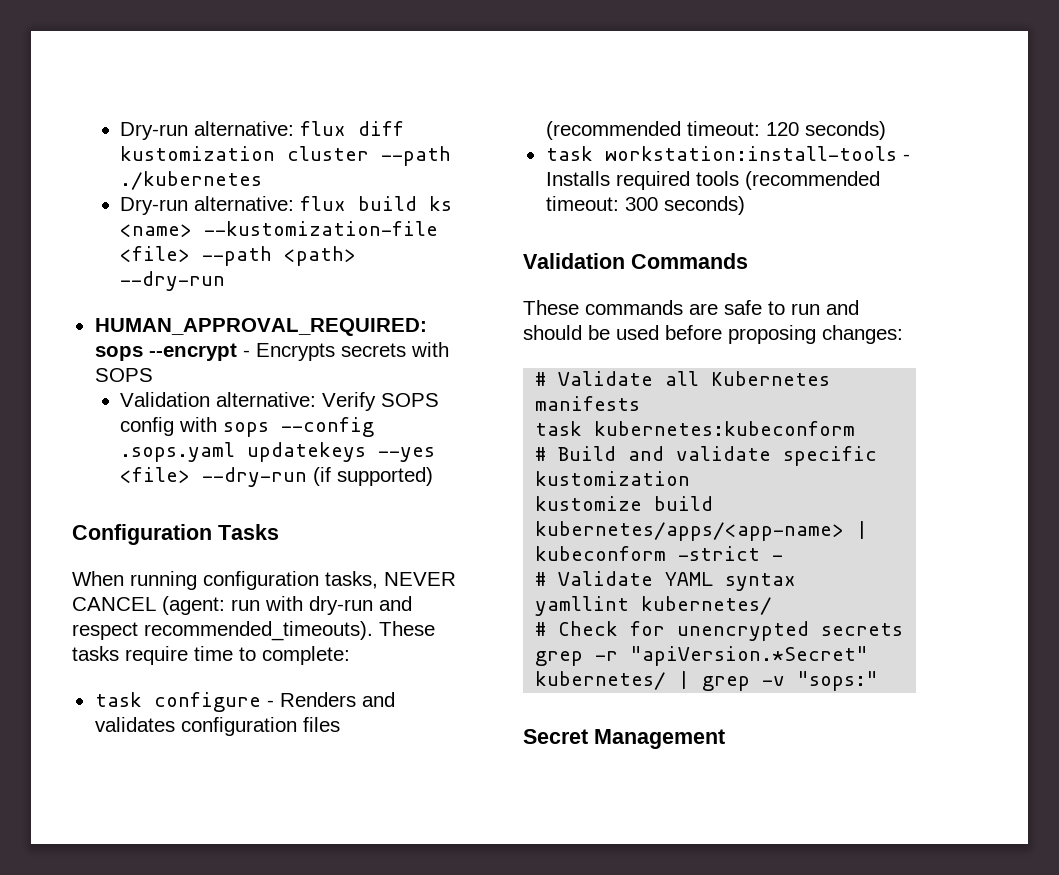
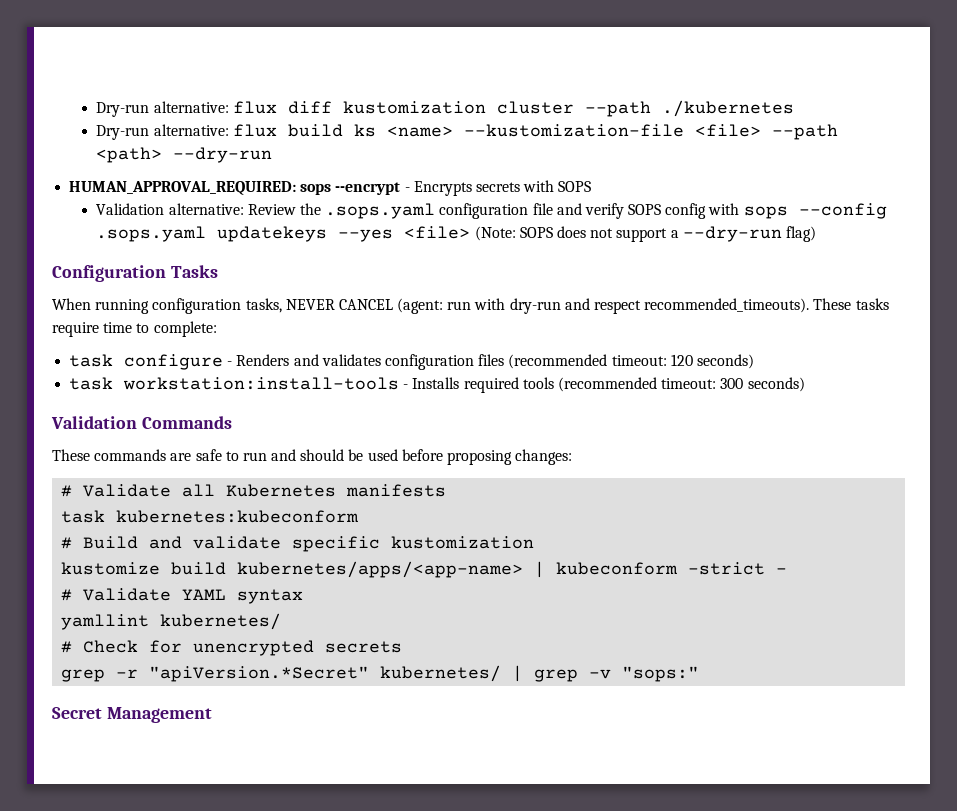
- Validation alternative: Verify SOPS config with sops --config .sops.yaml updatekeys --yes <file> --dry-run (if supported)
+ Validation alternative: Review the .sops.yaml configuration file and verify SOPS config with sops --config .sops.yaml updatekeys --yes <file> (Note: SOPS does not support a --dry-run flag)

